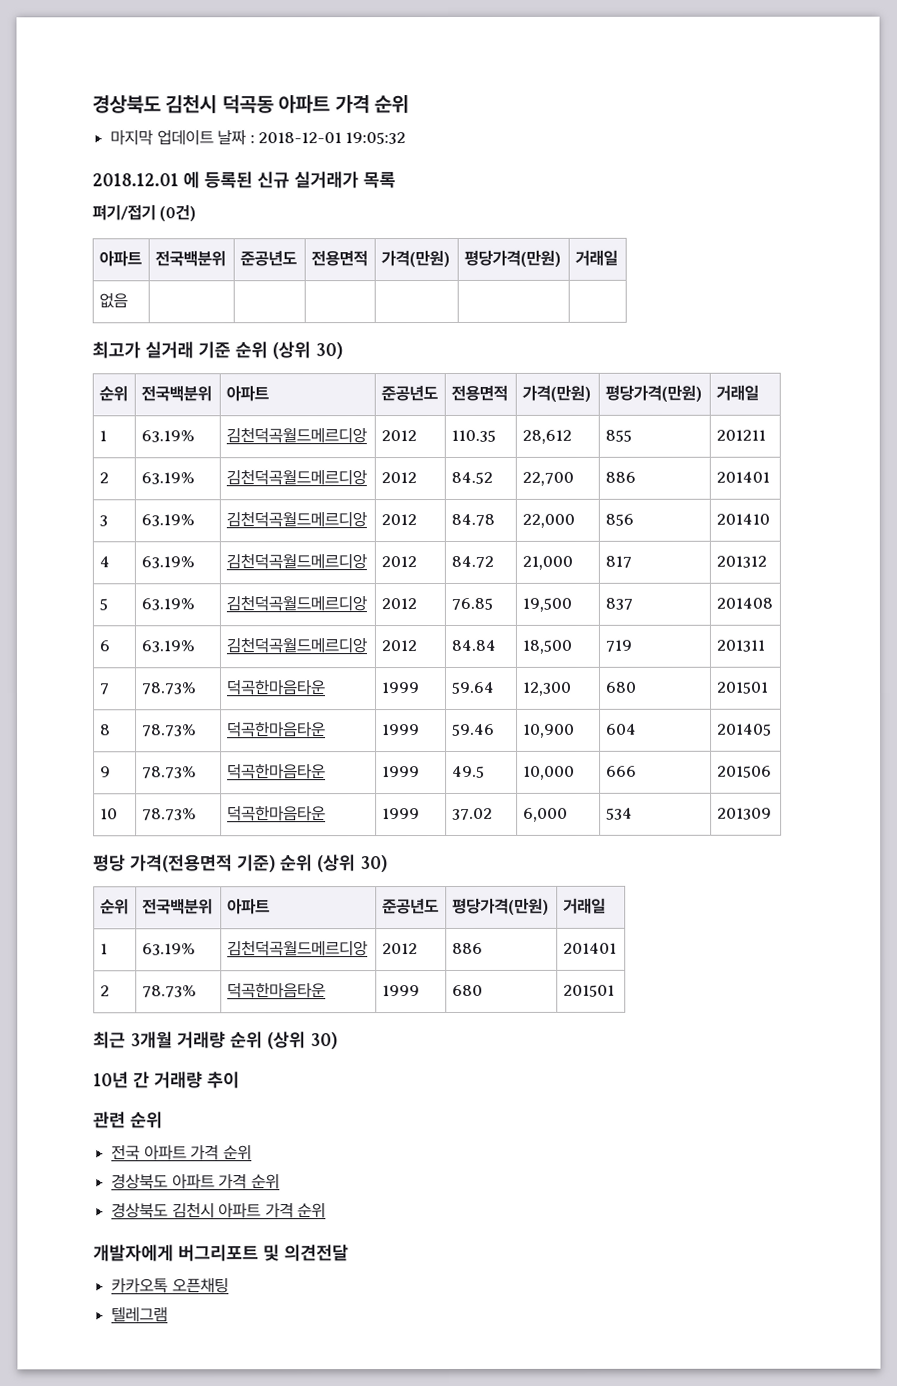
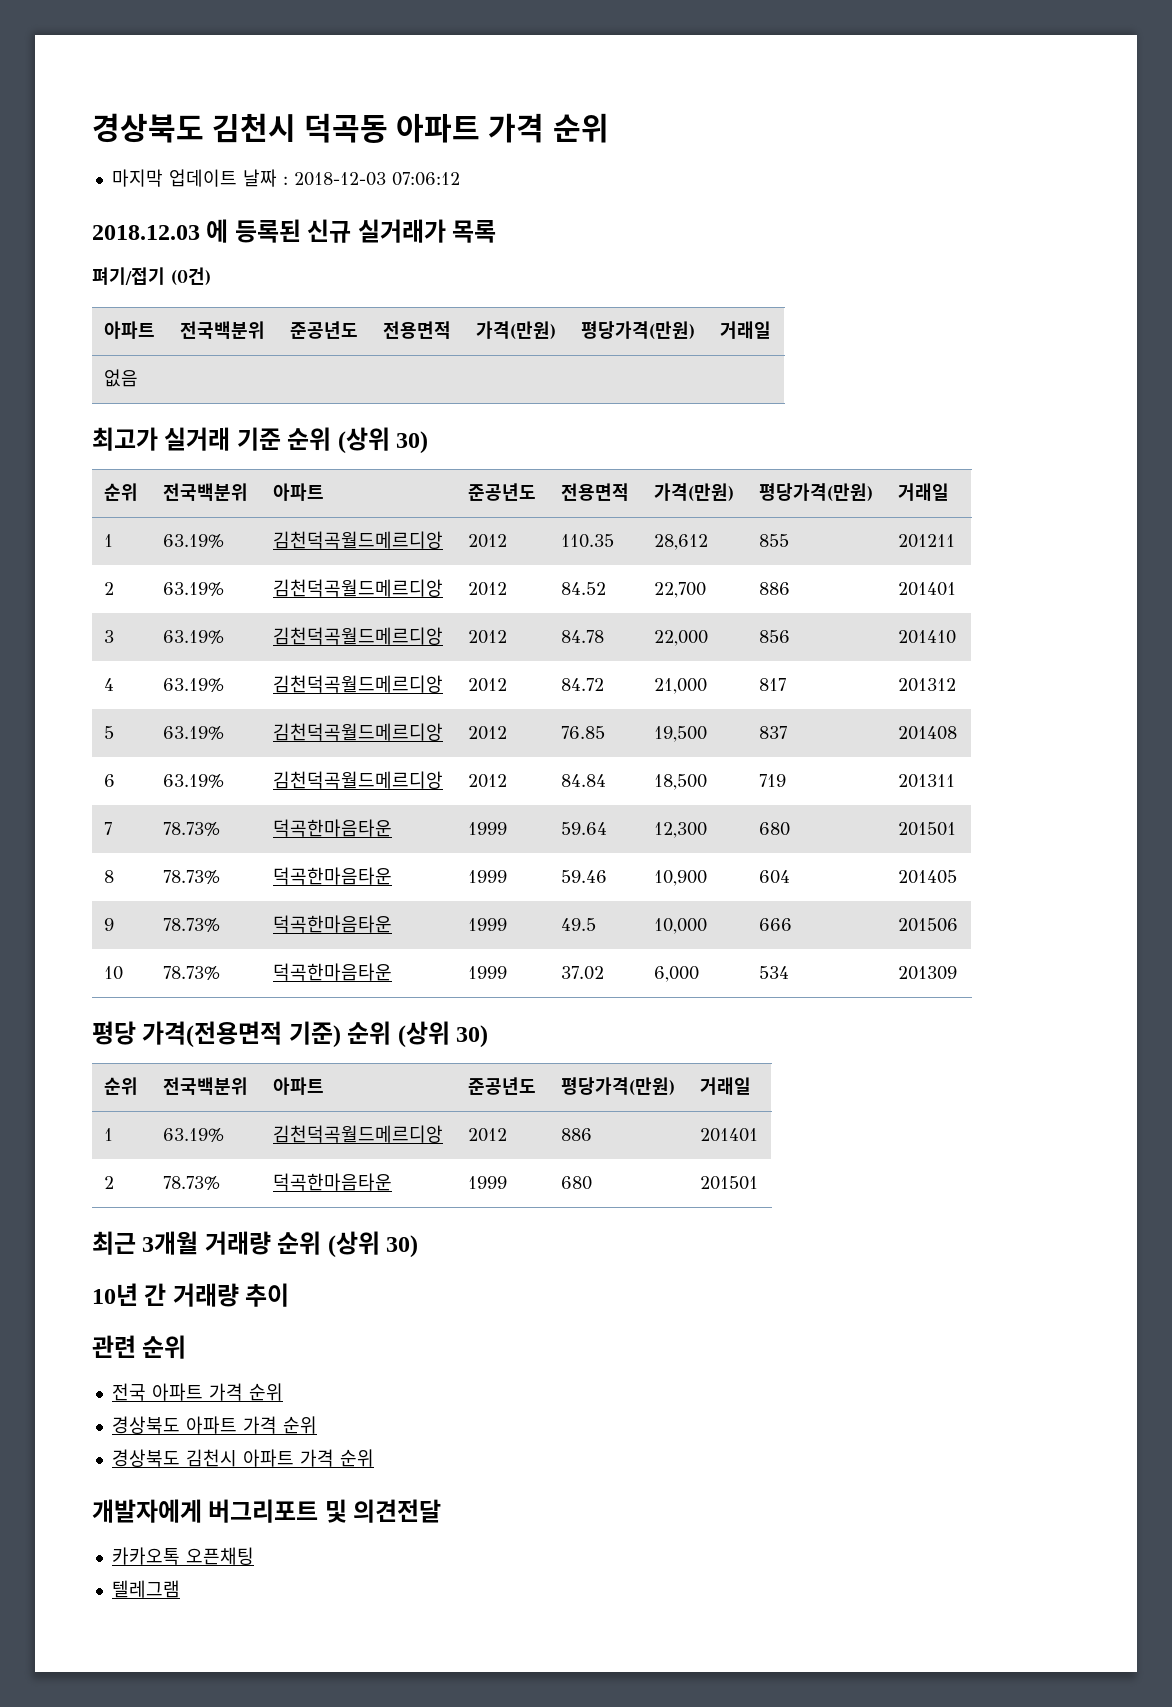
- 마지막 업데이트 날짜 : 2018-12-01 19:05:32
- 2018.12.01 에 등록된 신규 실거래가 목록
+ 마지막 업데이트 날짜 : 2018-12-03 07:06:12
+ 2018.12.03 에 등록된 신규 실거래가 목록

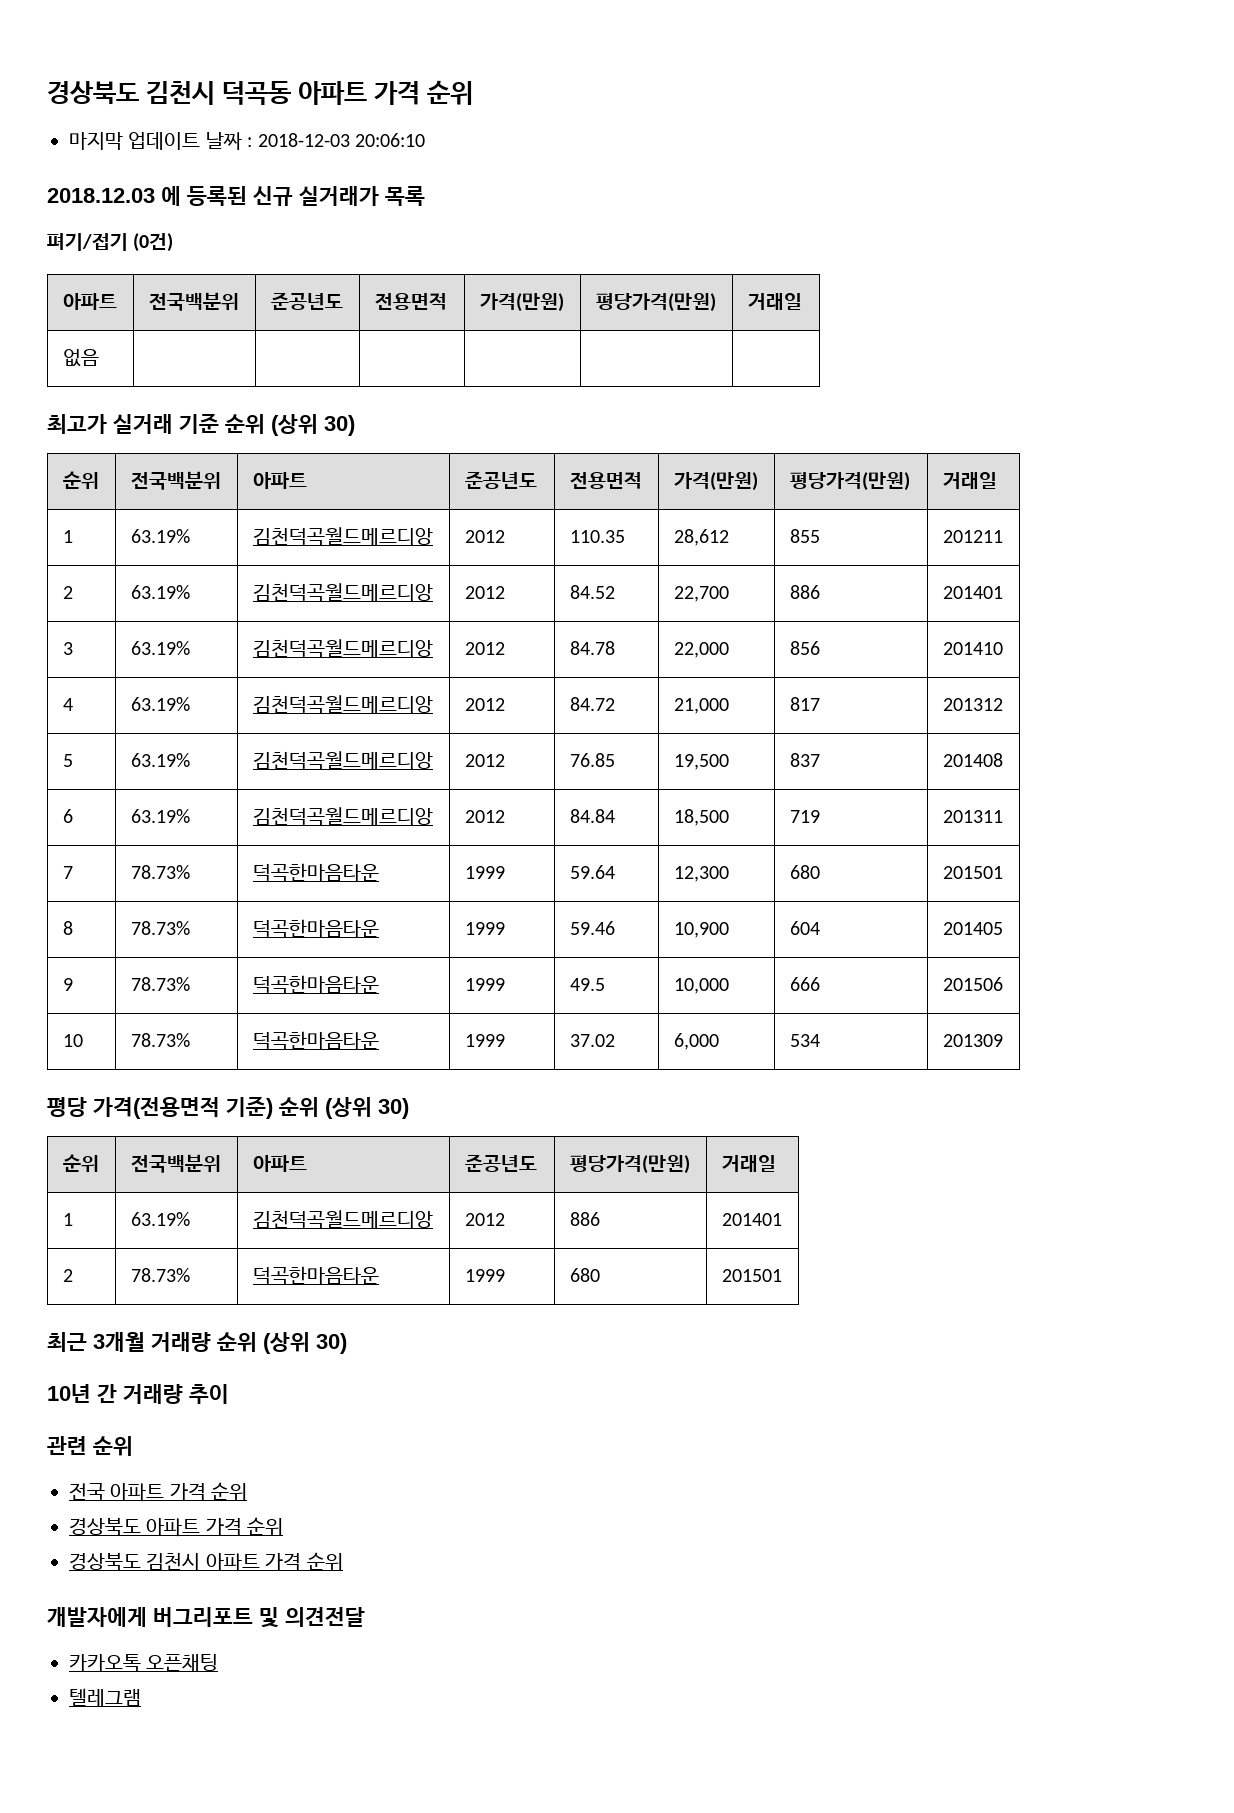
- 마지막 업데이트 날짜 : 2018-12-03 07:06:12
+ 마지막 업데이트 날짜 : 2018-12-03 20:06:10

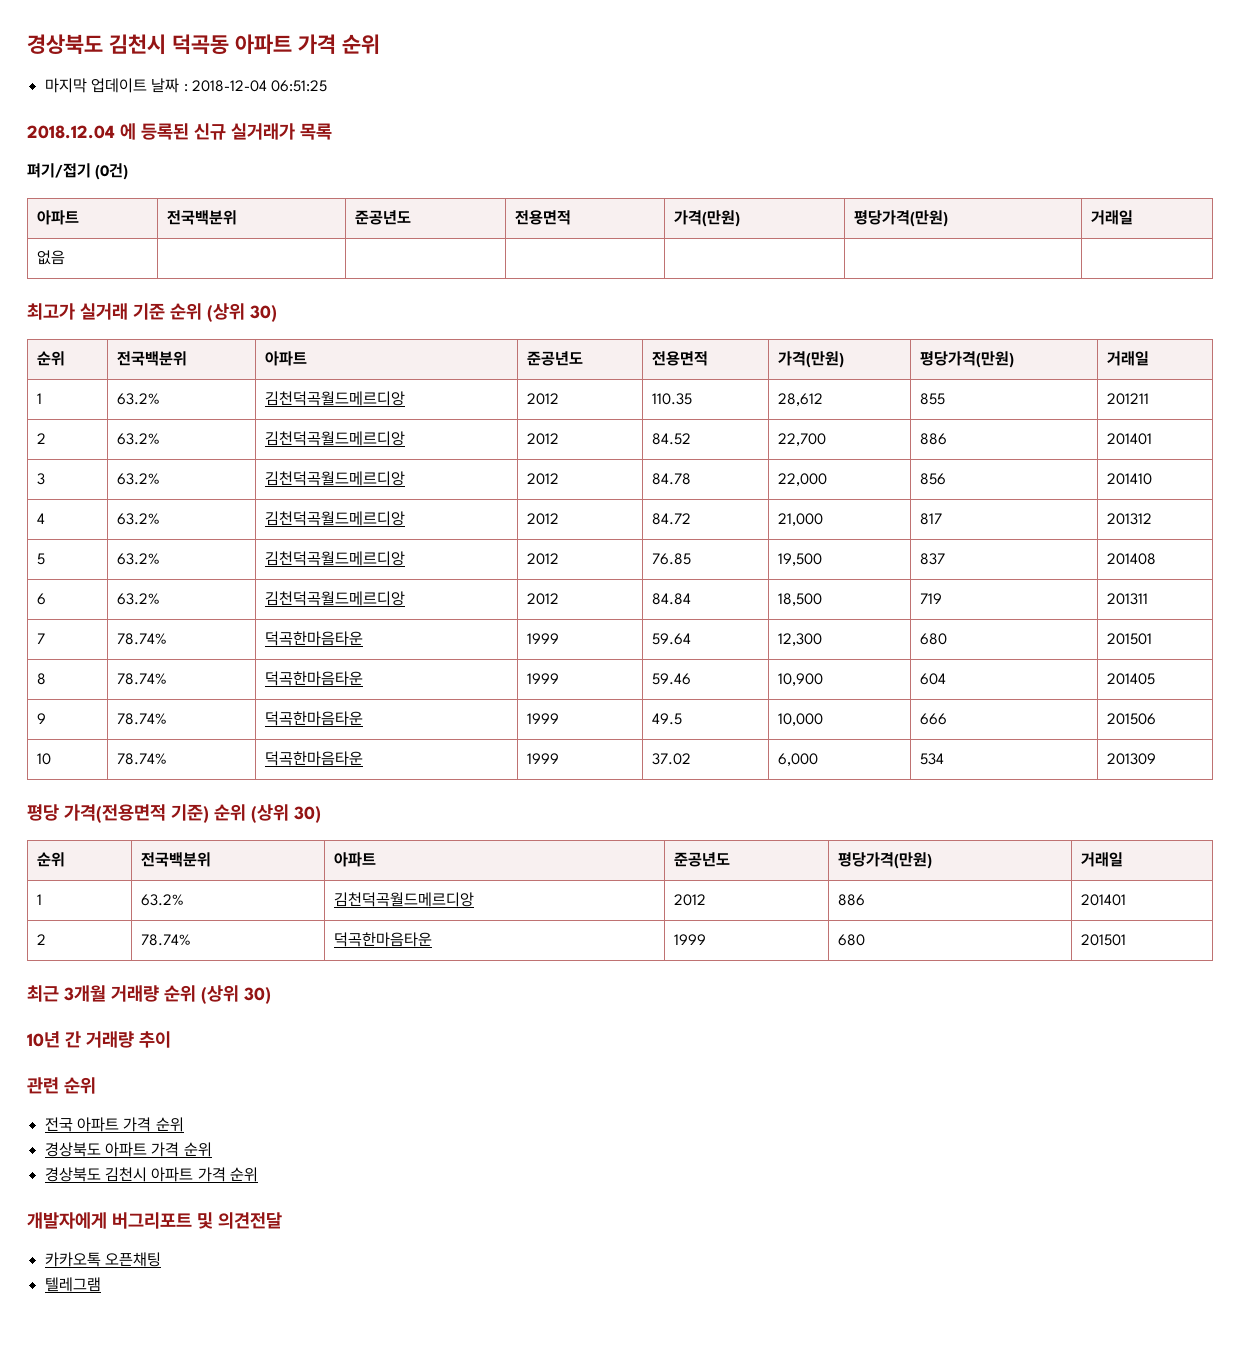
- 마지막 업데이트 날짜 : 2018-12-03 20:06:10
- 2018.12.03 에 등록된 신규 실거래가 목록
+ 마지막 업데이트 날짜 : 2018-12-04 06:51:25
+ 2018.12.04 에 등록된 신규 실거래가 목록
- 1 | 63.19% | 김천덕곡월드메르디앙 | 2012 | 110.35 | 28,612 | 855 | 201211
+ 1 | 63.2% | 김천덕곡월드메르디앙 | 2012 | 110.35 | 28,612 | 855 | 201211
- 2 | 63.19% | 김천덕곡월드메르디앙 | 2012 | 84.52 | 22,700 | 886 | 201401
+ 2 | 63.2% | 김천덕곡월드메르디앙 | 2012 | 84.52 | 22,700 | 886 | 201401
- 3 | 63.19% | 김천덕곡월드메르디앙 | 2012 | 84.78 | 22,000 | 856 | 201410
+ 3 | 63.2% | 김천덕곡월드메르디앙 | 2012 | 84.78 | 22,000 | 856 | 201410
- 4 | 63.19% | 김천덕곡월드메르디앙 | 2012 | 84.72 | 21,000 | 817 | 201312
+ 4 | 63.2% | 김천덕곡월드메르디앙 | 2012 | 84.72 | 21,000 | 817 | 201312
- 5 | 63.19% | 김천덕곡월드메르디앙 | 2012 | 76.85 | 19,500 | 837 | 201408
+ 5 | 63.2% | 김천덕곡월드메르디앙 | 2012 | 76.85 | 19,500 | 837 | 201408
- 6 | 63.19% | 김천덕곡월드메르디앙 | 2012 | 84.84 | 18,500 | 719 | 201311
+ 6 | 63.2% | 김천덕곡월드메르디앙 | 2012 | 84.84 | 18,500 | 719 | 201311
- 7 | 78.73% | 덕곡한마음타운 | 1999 | 59.64 | 12,300 | 680 | 201501
+ 7 | 78.74% | 덕곡한마음타운 | 1999 | 59.64 | 12,300 | 680 | 201501
- 8 | 78.73% | 덕곡한마음타운 | 1999 | 59.46 | 10,900 | 604 | 201405
+ 8 | 78.74% | 덕곡한마음타운 | 1999 | 59.46 | 10,900 | 604 | 201405
- 9 | 78.73% | 덕곡한마음타운 | 1999 | 49.5 | 10,000 | 666 | 201506
+ 9 | 78.74% | 덕곡한마음타운 | 1999 | 49.5 | 10,000 | 666 | 201506
- 10 | 78.73% | 덕곡한마음타운 | 1999 | 37.02 | 6,000 | 534 | 201309
+ 10 | 78.74% | 덕곡한마음타운 | 1999 | 37.02 | 6,000 | 534 | 201309
- 1 | 63.19% | 김천덕곡월드메르디앙 | 2012 | 886 | 201401
+ 1 | 63.2% | 김천덕곡월드메르디앙 | 2012 | 886 | 201401
- 2 | 78.73% | 덕곡한마음타운 | 1999 | 680 | 201501
+ 2 | 78.74% | 덕곡한마음타운 | 1999 | 680 | 201501

